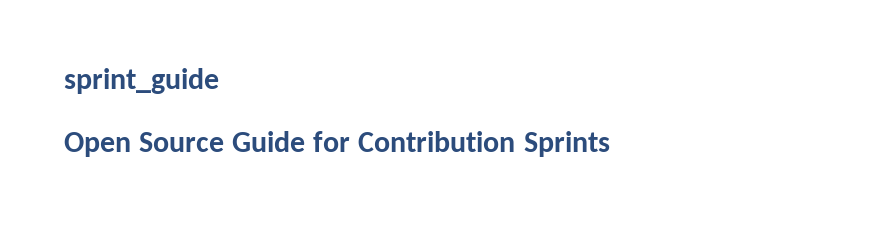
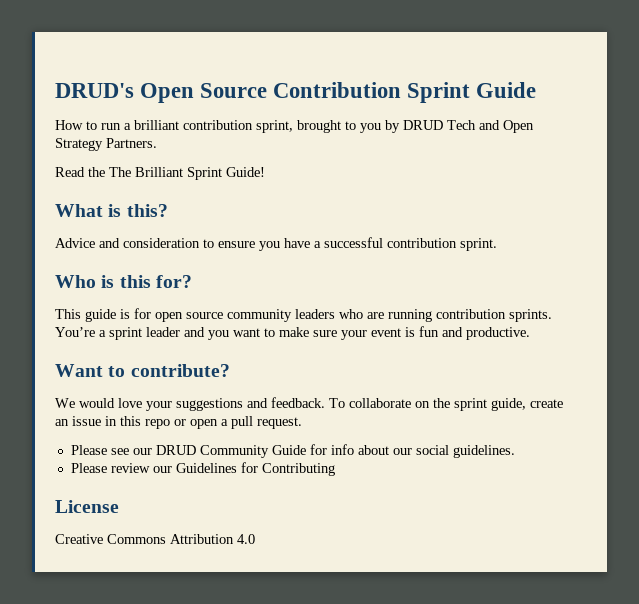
- sprint_guide
- Open Source Guide for Contribution Sprints
+ DRUD's Open Source Contribution Sprint Guide
+ How to run a brilliant contribution sprint, brought to you by DRUD Tech and Open Strategy Partners.
+ Read the The Brilliant Sprint Guide!
+ What is this?
+ Advice and consideration to ensure you have a successful contribution sprint.
+ Who is this for?
+ This guide is for open source community leaders who are running contribution sprints. You’re a sprint leader and you want to make sure your event is fun and productive.
+ Want to contribute?
+ We would love your suggestions and feedback. To collaborate on the sprint guide, create an issue in this repo or open a pull request.
+ Please see our DRUD Community Guide for info about our social guidelines.
+ Please review our Guidelines for Contributing
+ License
+ Creative Commons Attribution 4.0

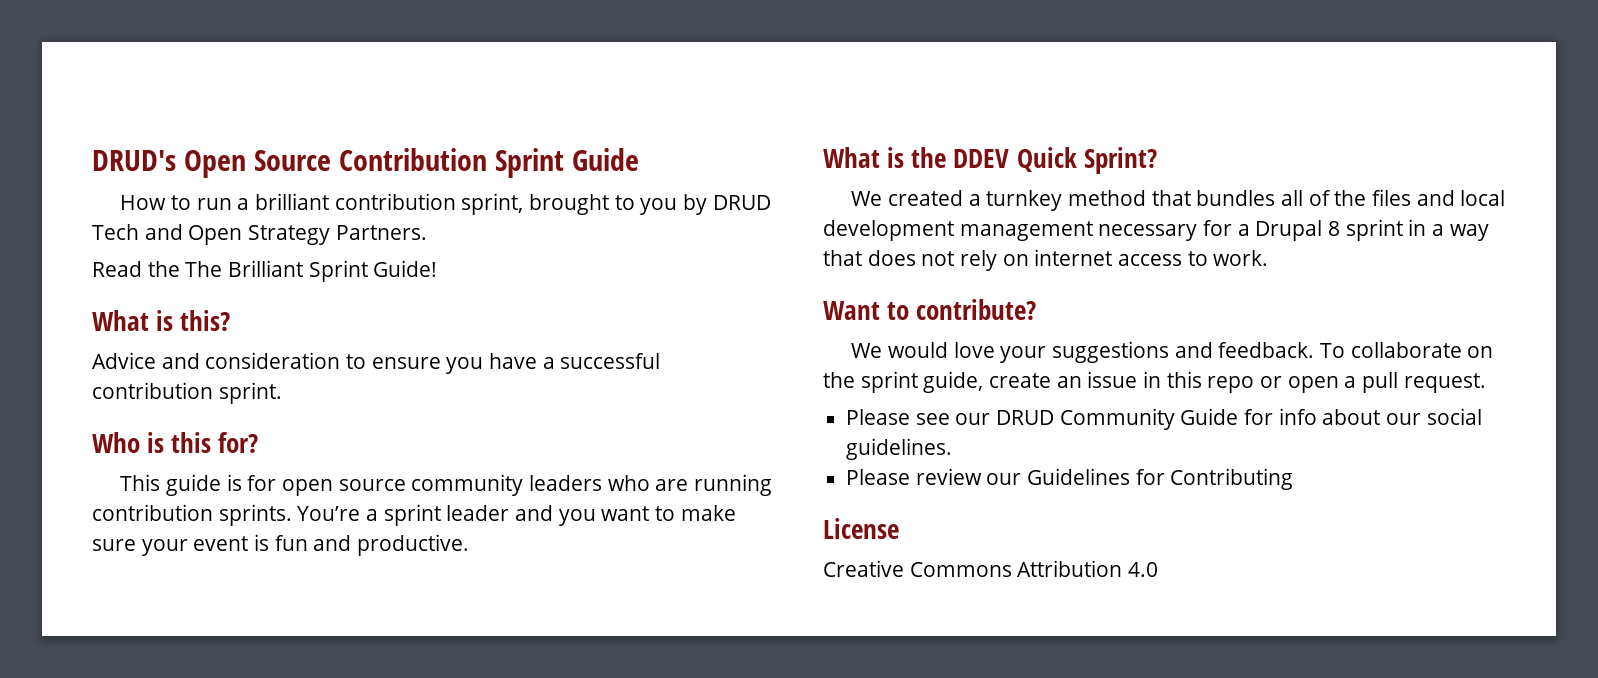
+ What is the DDEV Quick Sprint?
+ We created a turnkey method that bundles all of the files and local development management necessary for a Drupal 8 sprint in a way that does not rely on internet access to work.

